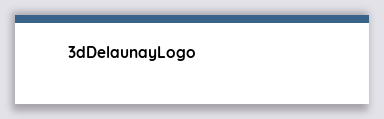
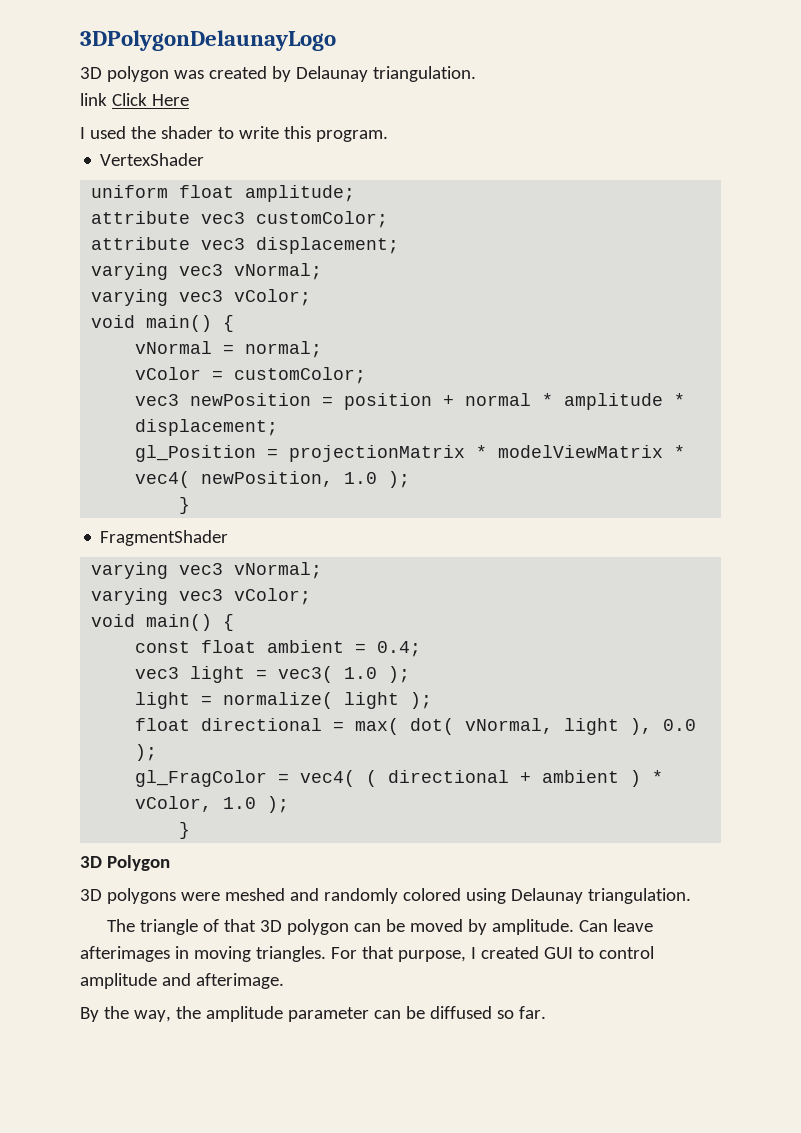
- 3dDelaunayLogo
+ 3DPolygonDelaunayLogo
+ 3D polygon was created by Delaunay triangulation.
+ link Click Here
+ I used the shader to write this program.
+ VertexShader
+ uniform float amplitude;
+ attribute vec3 customColor;
+ attribute vec3 displacement;
+ varying vec3 vNormal;
+ varying vec3 vColor;
+ void main() {
+ vNormal = normal;
+ vColor = customColor;
+ vec3 newPosition = position + normal * amplitude * displacement;
+ gl_Position = projectionMatrix * modelViewMatrix * vec4( newPosition, 1.0 );
+ }
+ FragmentShader
+ varying vec3 vNormal;
+ varying vec3 vColor;
+ void main() {
+ const float ambient = 0.4;
+ vec3 light = vec3( 1.0 );
+ light = normalize( light );
+ float directional = max( dot( vNormal, light ), 0.0 );
+ gl_FragColor = vec4( ( directional + ambient ) * vColor, 1.0 );
+ }
+ 3D Polygon
+ 3D polygons were meshed and randomly colored using Delaunay triangulation.
+ The triangle of that 3D polygon can be moved by amplitude. Can leave afterimages in moving triangles. For that purpose, I created GUI to control amplitude and afterimage.
+ By the way, the amplitude parameter can be diffused so far.

